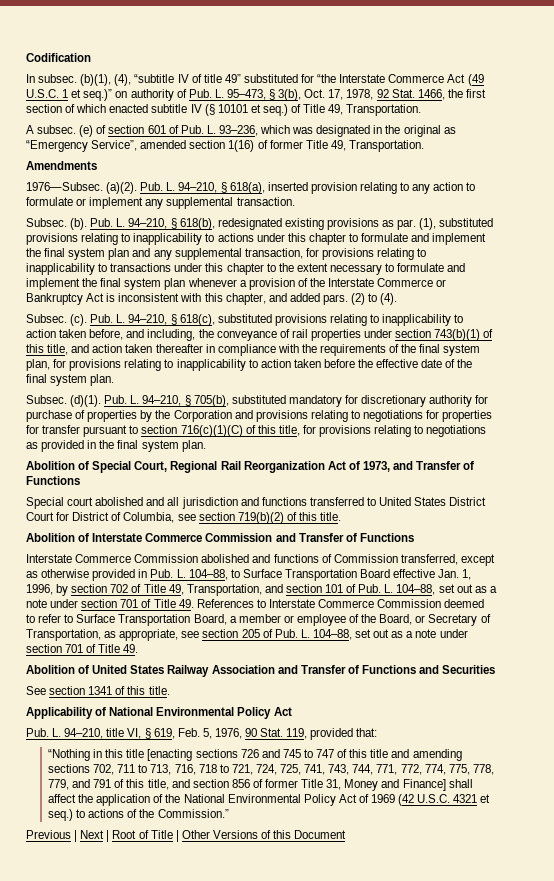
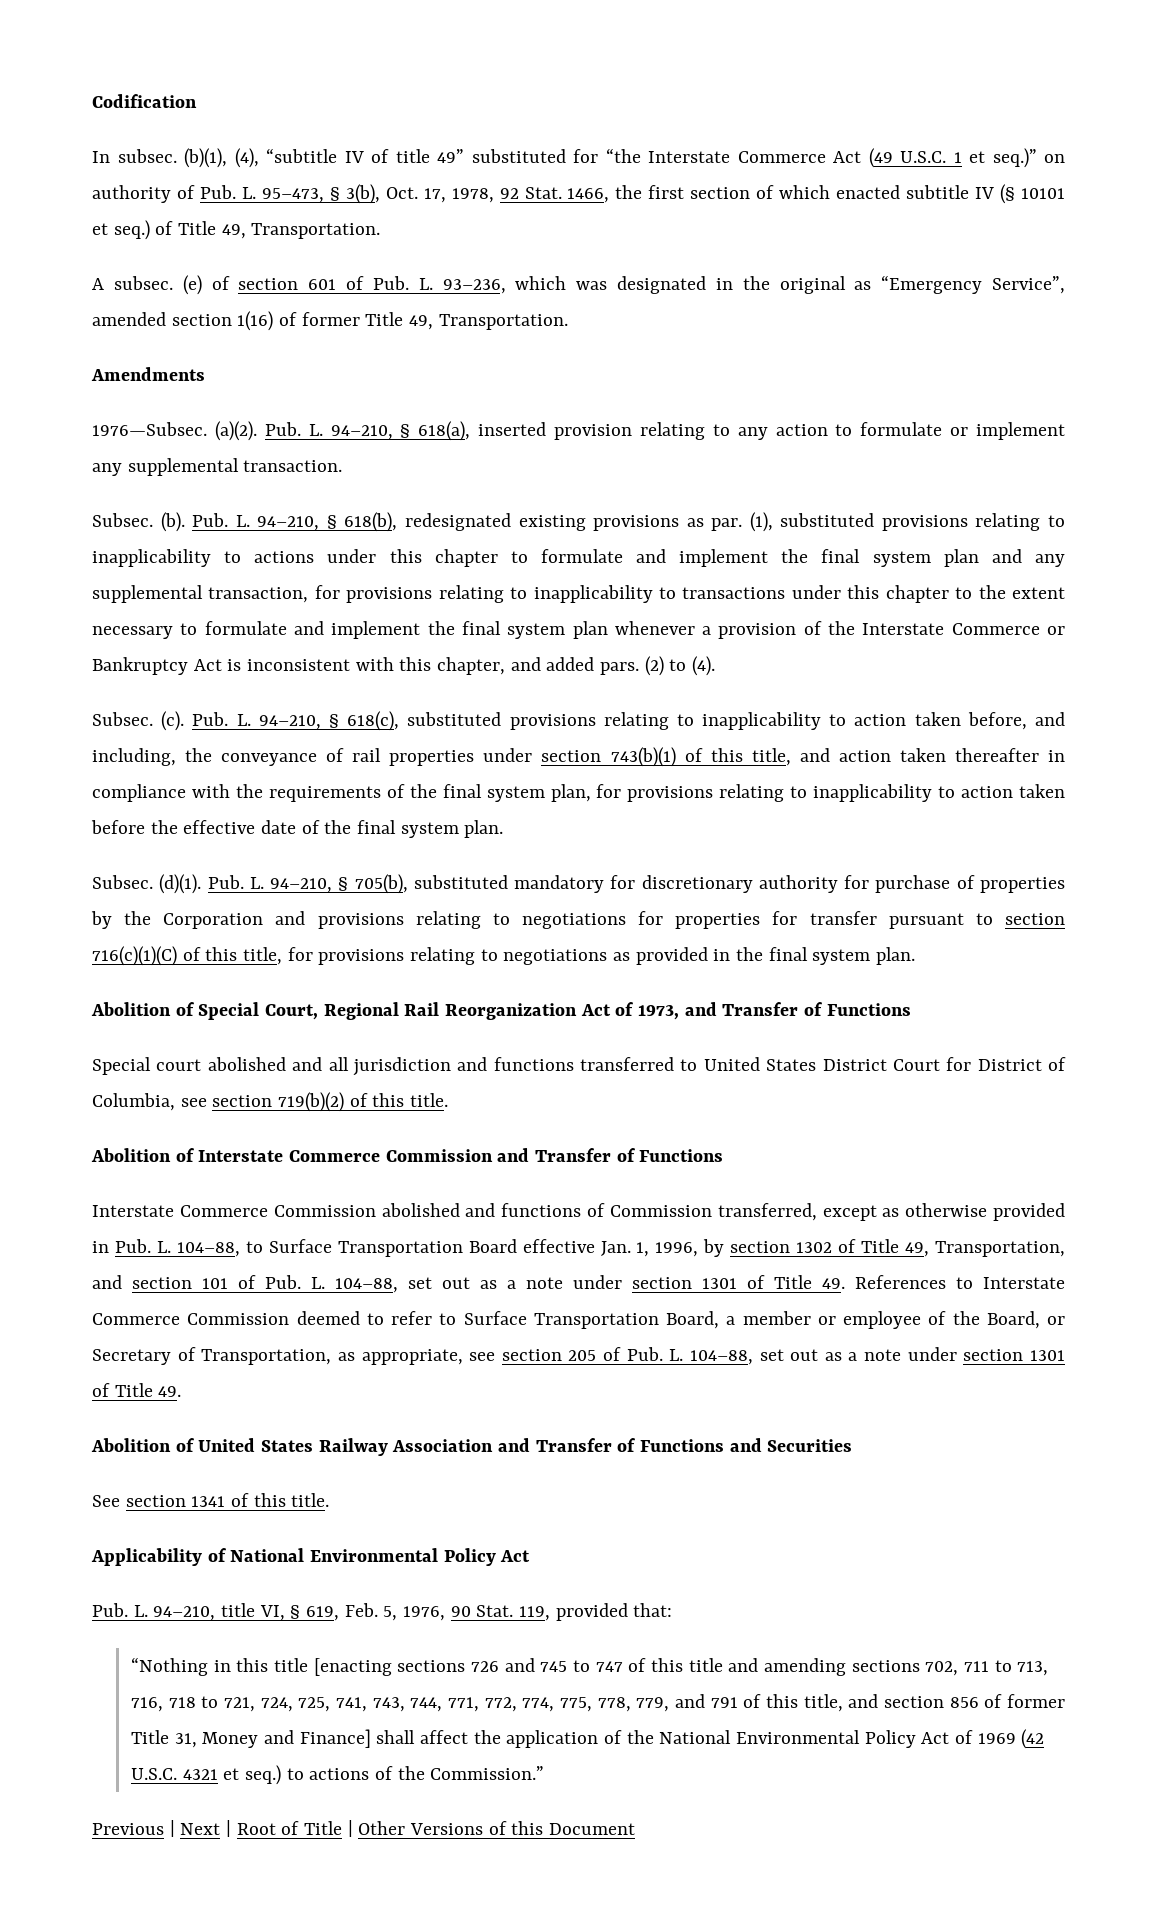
- Interstate Commerce Commission abolished and functions of Commission transferred, except as otherwise provided in Pub. L. 104–88, to Surface Transportation Board effective Jan. 1, 1996, by section 702 of Title 49, Transportation, and section 101 of Pub. L. 104–88, set out as a note under section 701 of Title 49. References to Interstate Commerce Commission deemed to refer to Surface Transportation Board, a member or employee of the Board, or Secretary of Transportation, as appropriate, see section 205 of Pub. L. 104–88, set out as a note under section 701 of Title 49.
+ Interstate Commerce Commission abolished and functions of Commission transferred, except as otherwise provided in Pub. L. 104–88, to Surface Transportation Board effective Jan. 1, 1996, by section 1302 of Title 49, Transportation, and section 101 of Pub. L. 104–88, set out as a note under section 1301 of Title 49. References to Interstate Commerce Commission deemed to refer to Surface Transportation Board, a member or employee of the Board, or Secretary of Transportation, as appropriate, see section 205 of Pub. L. 104–88, set out as a note under section 1301 of Title 49.

